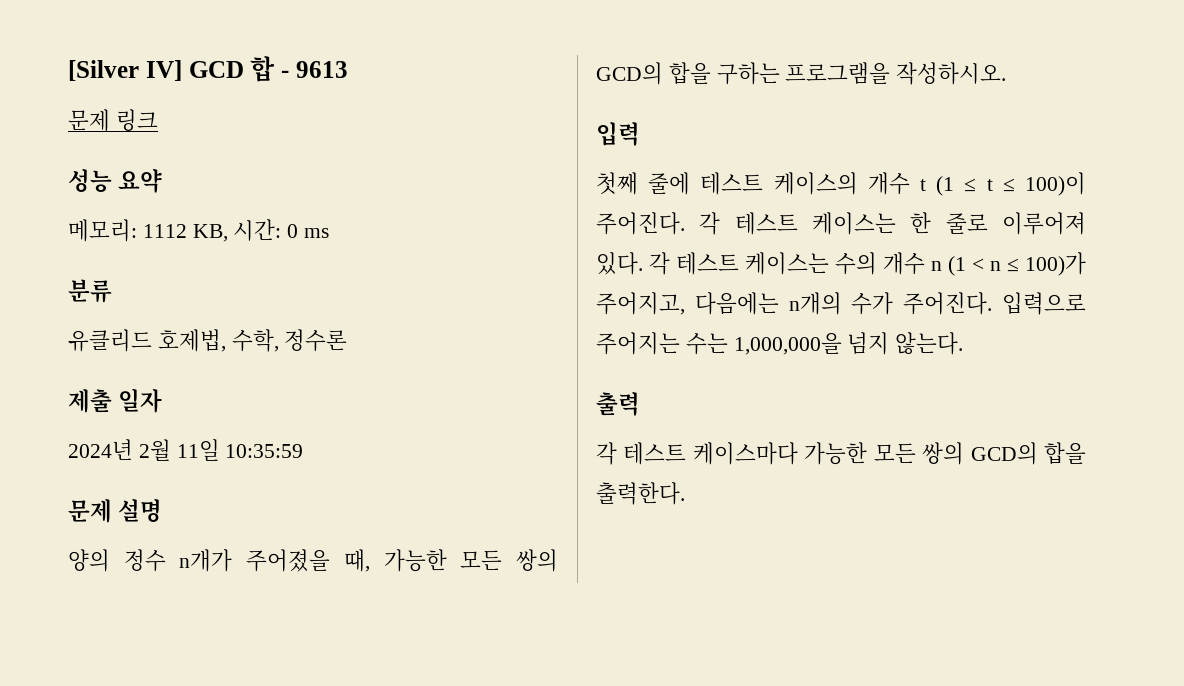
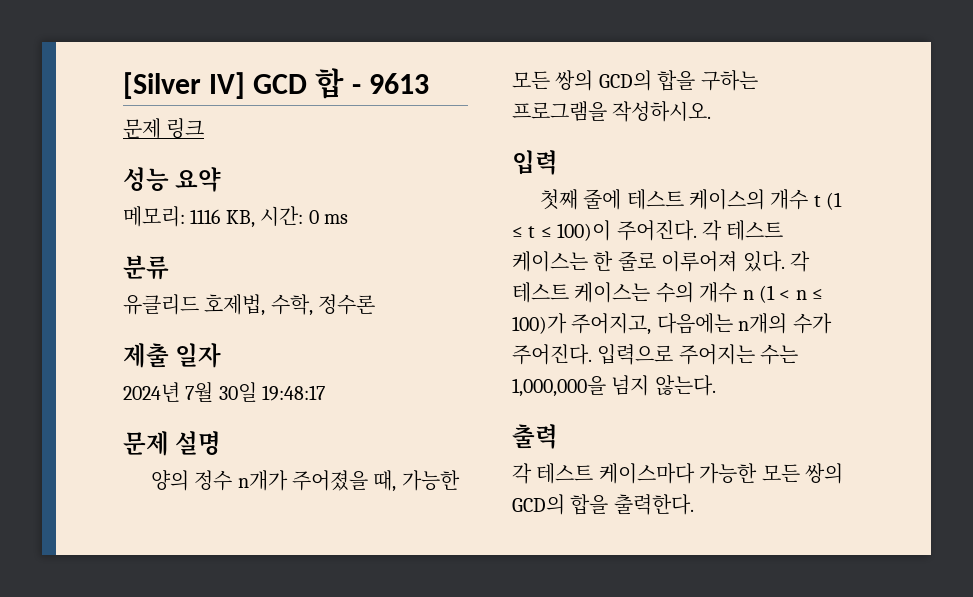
- 메모리: 1112 KB, 시간: 0 ms
+ 메모리: 1116 KB, 시간: 0 ms
- 2024년 2월 11일 10:35:59
+ 2024년 7월 30일 19:48:17

